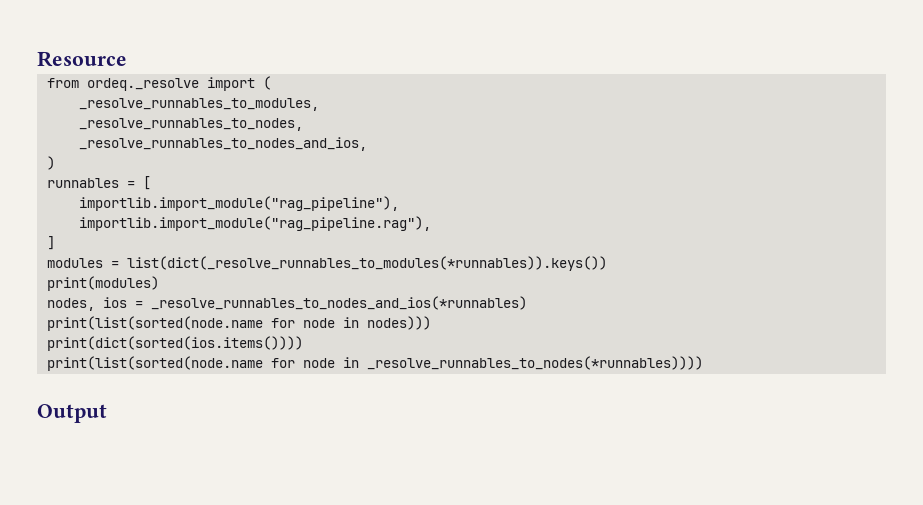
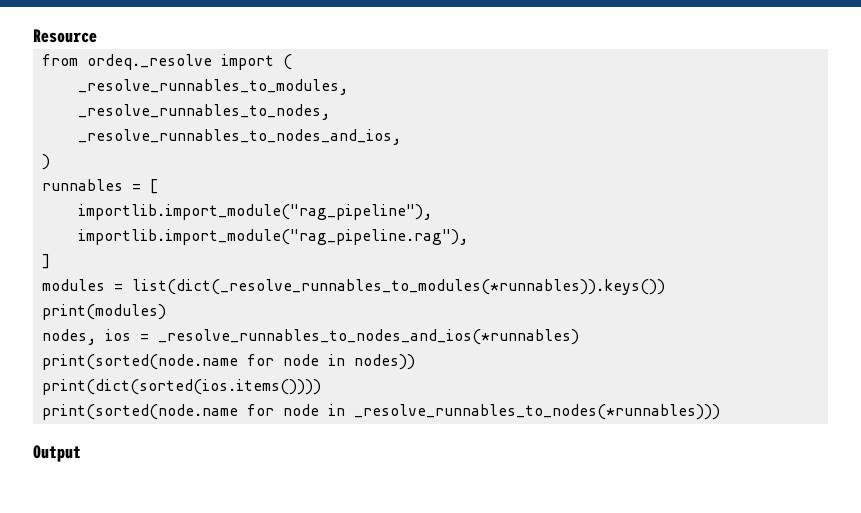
- print(list(sorted(node.name for node in nodes)))
+ print(sorted(node.name for node in nodes))
- print(list(sorted(node.name for node in _resolve_runnables_to_nodes(*runnables))))
+ print(sorted(node.name for node in _resolve_runnables_to_nodes(*runnables)))

